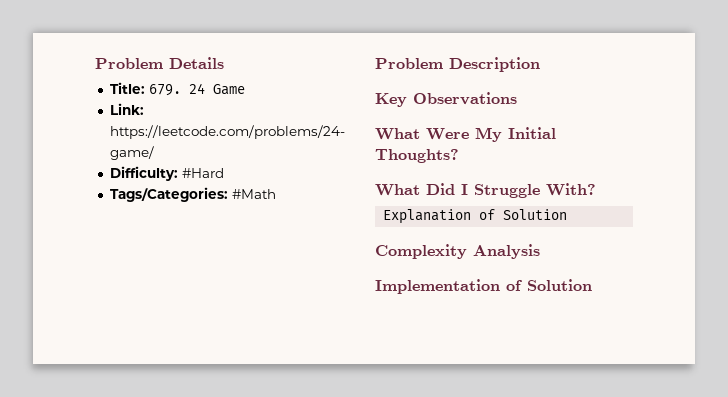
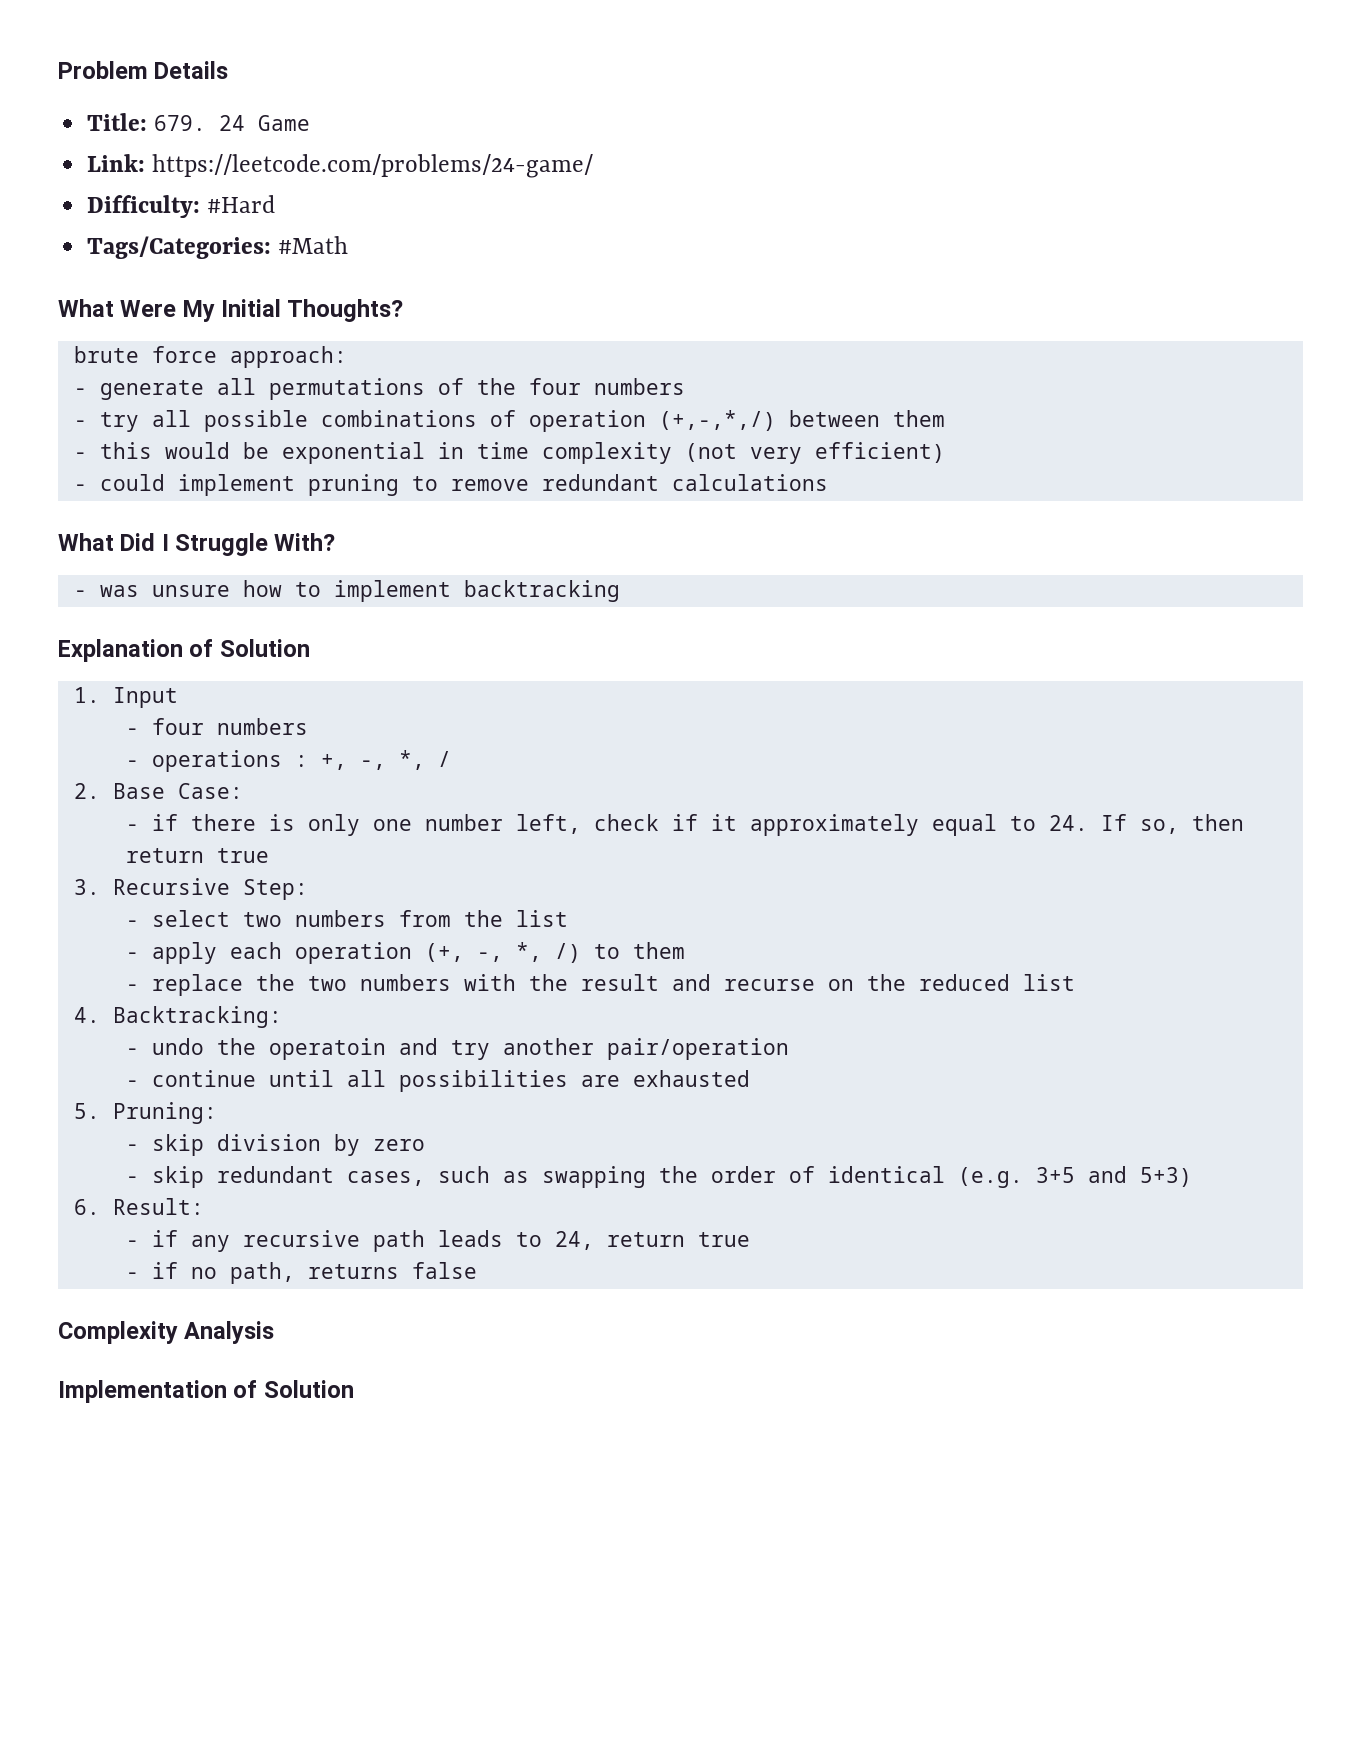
- Problem Description
- Key Observations
+ brute force approach:
+ - generate all permutations of the four numbers
+ - try all possible combinations of operation (+,-,*,/) between them
+ - this would be exponential in time complexity (not very efficient)
+ - could implement pruning to remove redundant calculations
+ - was unsure how to implement backtracking
  Explanation of Solution
+ 1. Input
+ - four numbers
+ - operations : +, -, *, /
+ 2. Base Case:
+ - if there is only one number left, check if it approximately equal to 24. If so, then return true
+ 3. Recursive Step:
+ - select two numbers from the list
+ - apply each operation (+, -, *, /) to them
+ - replace the two numbers with the result and recurse on the reduced list
+ 4. Backtracking:
+ - undo the operatoin and try another pair/operation
+ - continue until all possibilities are exhausted
+ 5. Pruning:
+ - skip division by zero
+ - skip redundant cases, such as swapping the order of identical (e.g. 3+5 and 5+3)
+ 6. Result:
+ - if any recursive path leads to 24, return true
+ - if no path, returns false

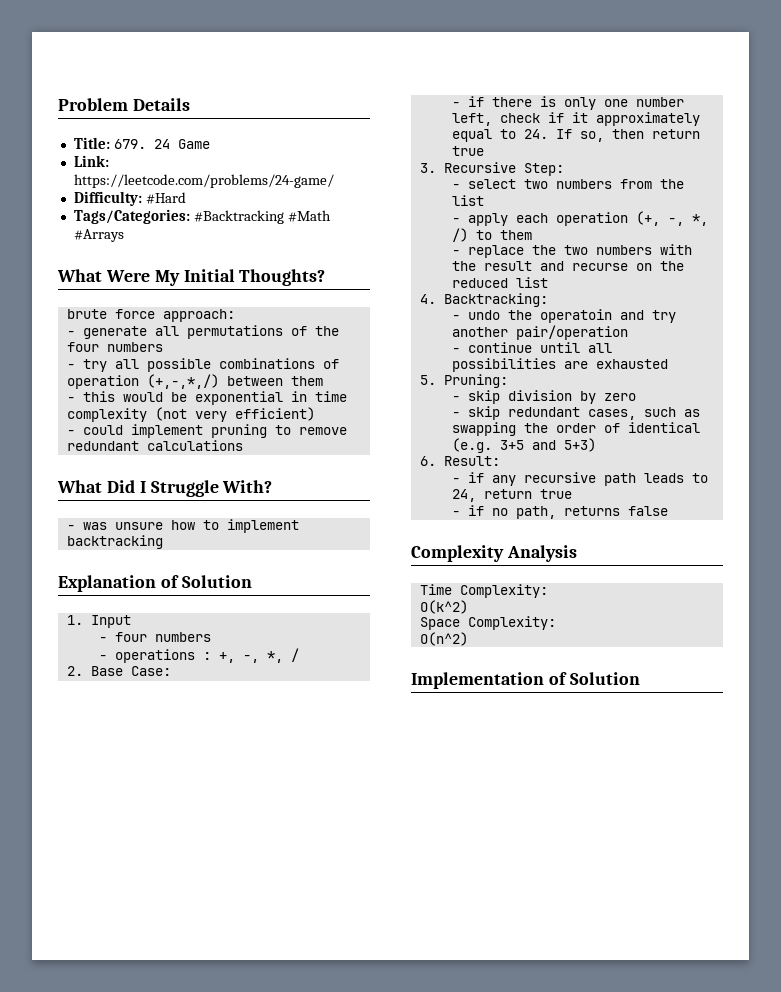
- Tags/Categories: #Math
+ Tags/Categories: #Backtracking #Math #Arrays
+ Time Complexity:
+ O(k^2)
+ Space Complexity:
+ O(n^2)

